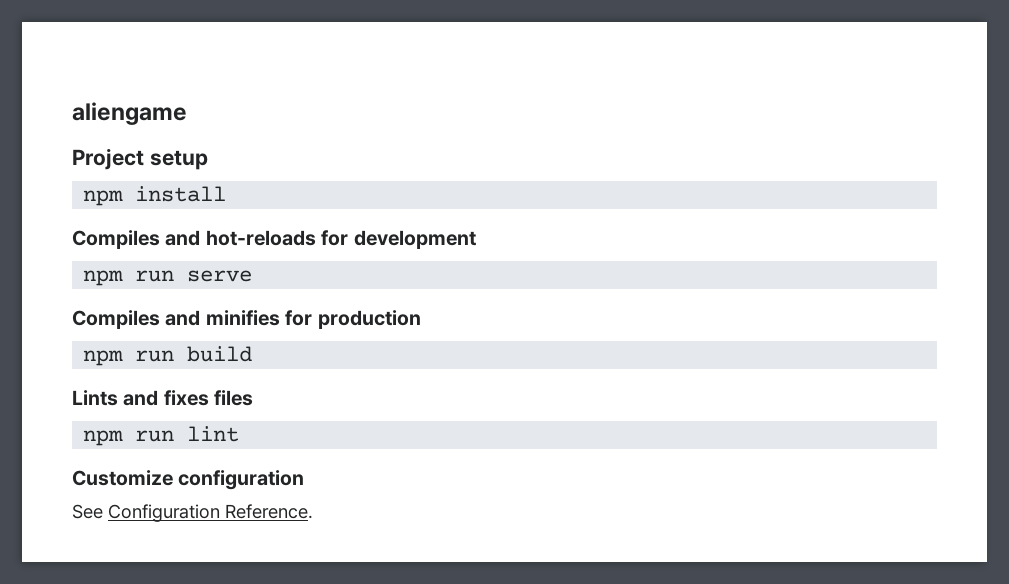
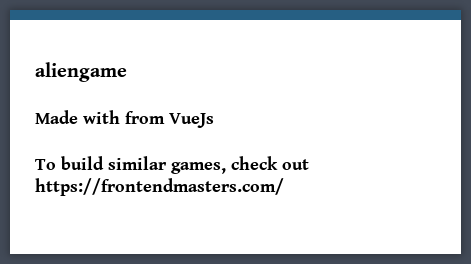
- Project setup
- npm install
- Compiles and hot-reloads for development
- npm run serve
- Compiles and minifies for production
- npm run build
- Lints and fixes files
- npm run lint
- Customize configuration
- See Configuration Reference.
+ Made with from VueJs
+ To build similar games, check out https://frontendmasters.com/

